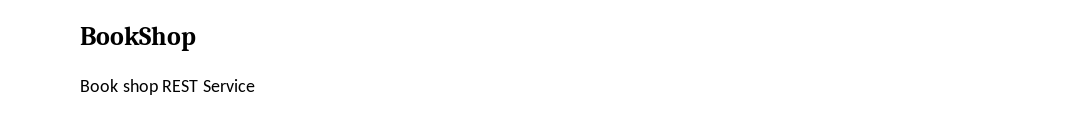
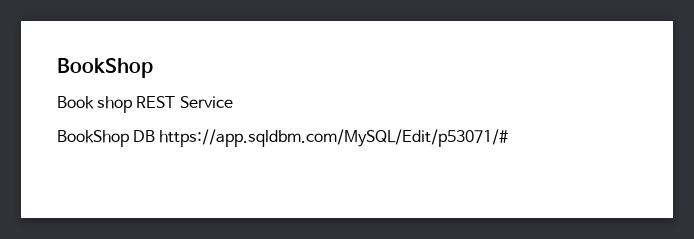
+ BookShop DB https://app.sqldbm.com/MySQL/Edit/p53071/#

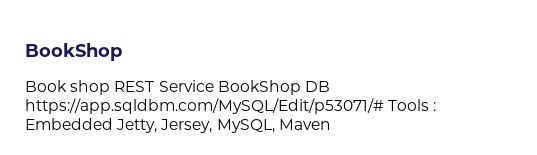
- Book shop REST Service
- BookShop DB https://app.sqldbm.com/MySQL/Edit/p53071/#
+ Book shop REST Service BookShop DB https://app.sqldbm.com/MySQL/Edit/p53071/# Tools : Embedded Jetty, Jersey, MySQL, Maven

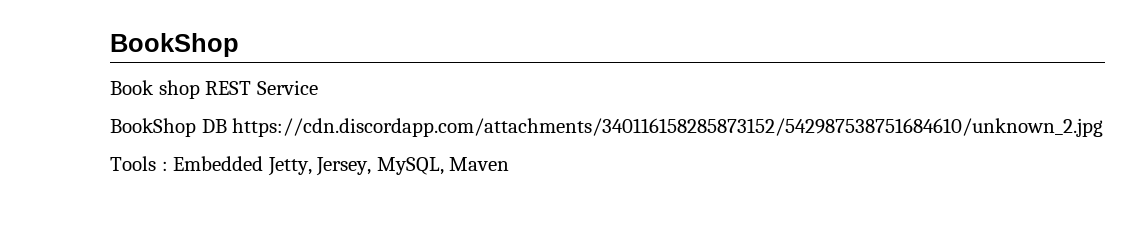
- Book shop REST Service BookShop DB https://app.sqldbm.com/MySQL/Edit/p53071/# Tools : Embedded Jetty, Jersey, MySQL, Maven
+ Book shop REST Service
+ BookShop DB https://cdn.discordapp.com/attachments/340116158285873152/542987538751684610/unknown_2.jpg
+ Tools : Embedded Jetty, Jersey, MySQL, Maven

